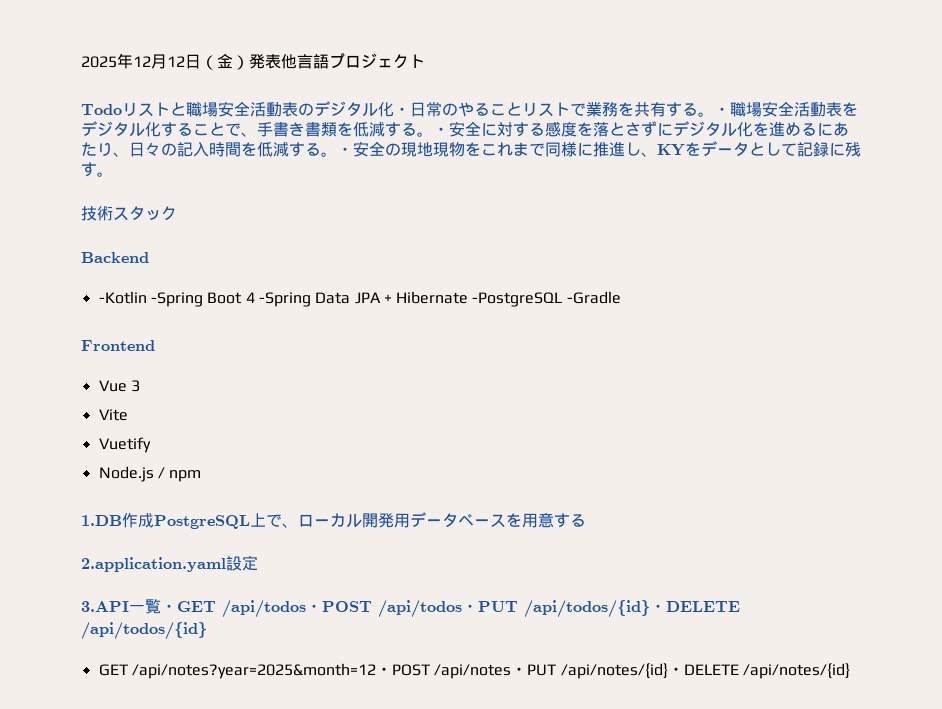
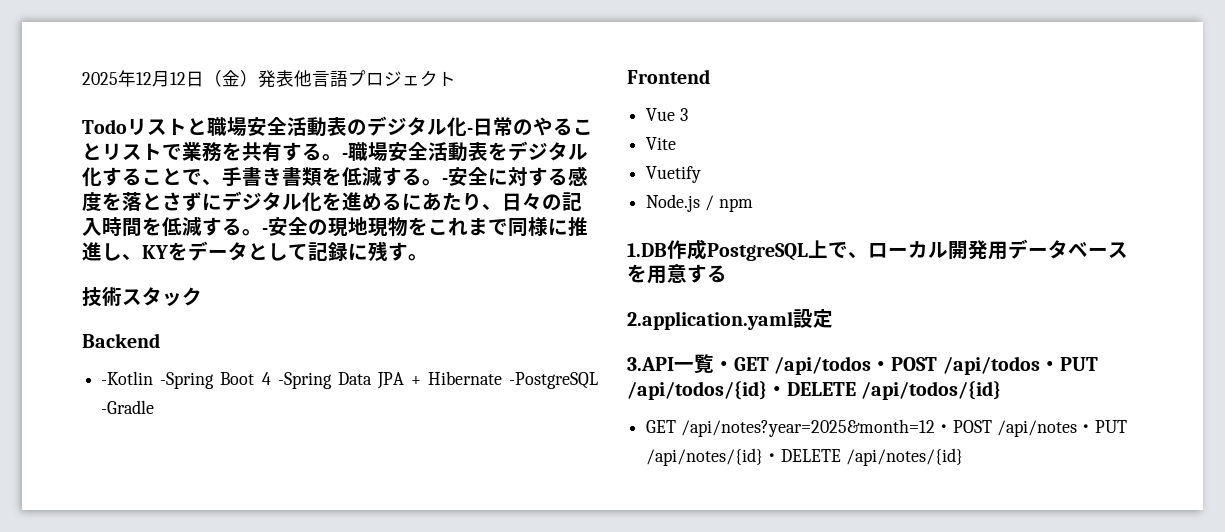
- Todoリストと職場安全活動表のデジタル化・日常のやることリストで業務を共有する。
+ Todoリストと職場安全活動表のデジタル化-日常のやることリストで業務を共有する。
- ・職場安全活動表をデジタル化することで、手書き書類を低減する。
+ -職場安全活動表をデジタル化することで、手書き書類を低減する。
- ・安全に対する感度を落とさずにデジタル化を進めるにあたり、日々の記入時間を低減する。
+ -安全に対する感度を落とさずにデジタル化を進めるにあたり、日々の記入時間を低減する。
- ・安全の現地現物をこれまで同様に推進し、KYをデータとして記録に残す。
+ -安全の現地現物をこれまで同様に推進し、KYをデータとして記録に残す。

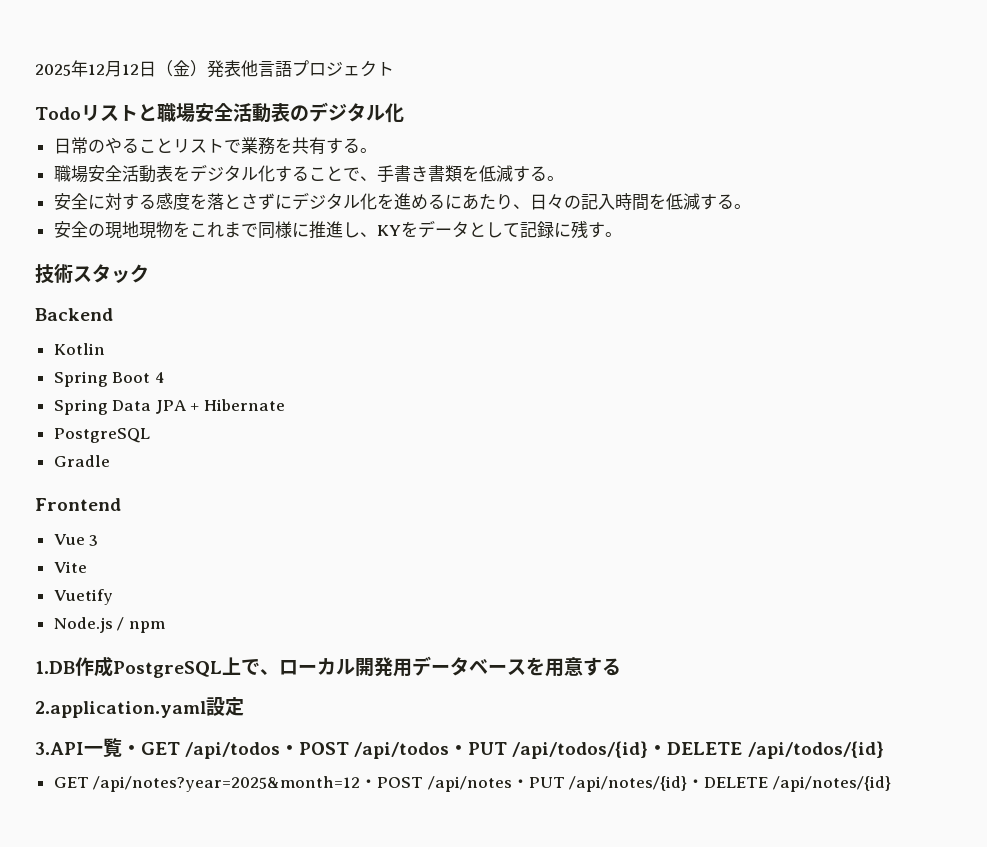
- Todoリストと職場安全活動表のデジタル化-日常のやることリストで業務を共有する。-職場安全活動表をデジタル化することで、手書き書類を低減する。-安全に対する感度を落とさずにデジタル化を進めるにあたり、日々の記入時間を低減する。-安全の現地現物をこれまで同様に推進し、KYをデータとして記録に残す。
+ Todoリストと職場安全活動表のデジタル化
+ 日常のやることリストで業務を共有する。
+ 職場安全活動表をデジタル化することで、手書き書類を低減する。
+ 安全に対する感度を落とさずにデジタル化を進めるにあたり、日々の記入時間を低減する。
+ 安全の現地現物をこれまで同様に推進し、KYをデータとして記録に残す。
- -Kotlin -Spring Boot 4 -Spring Data JPA + Hibernate -PostgreSQL -Gradle
+ Kotlin
+ Spring Boot 4
+ Spring Data JPA + Hibernate
+ PostgreSQL
+ Gradle

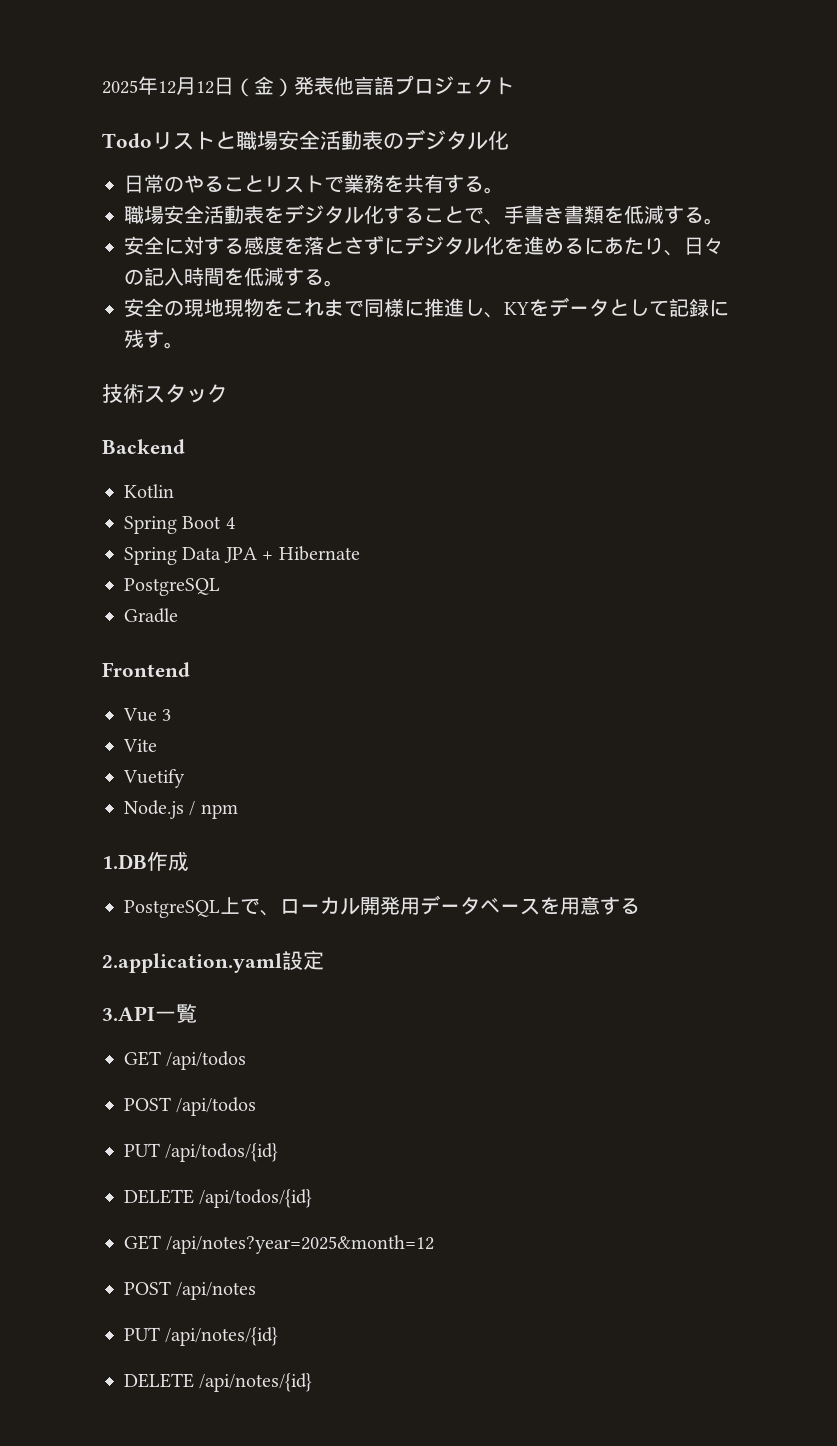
- 1.DB作成PostgreSQL上で、ローカル開発用データベースを用意する
+ 1.DB作成
+ PostgreSQL上で、ローカル開発用データベースを用意する
- 3.API一覧・GET /api/todos・POST /api/todos・PUT /api/todos/{id}・DELETE /api/todos/{id}
+ 3.API一覧
+ GET /api/todos
+ POST /api/todos
+ PUT /api/todos/{id}
+ DELETE /api/todos/{id}
- GET /api/notes?year=2025&month=12・POST /api/notes・PUT /api/notes/{id}・DELETE /api/notes/{id}
+ GET /api/notes?year=2025&month=12
+ POST /api/notes
+ PUT /api/notes/{id}
+ DELETE /api/notes/{id}

